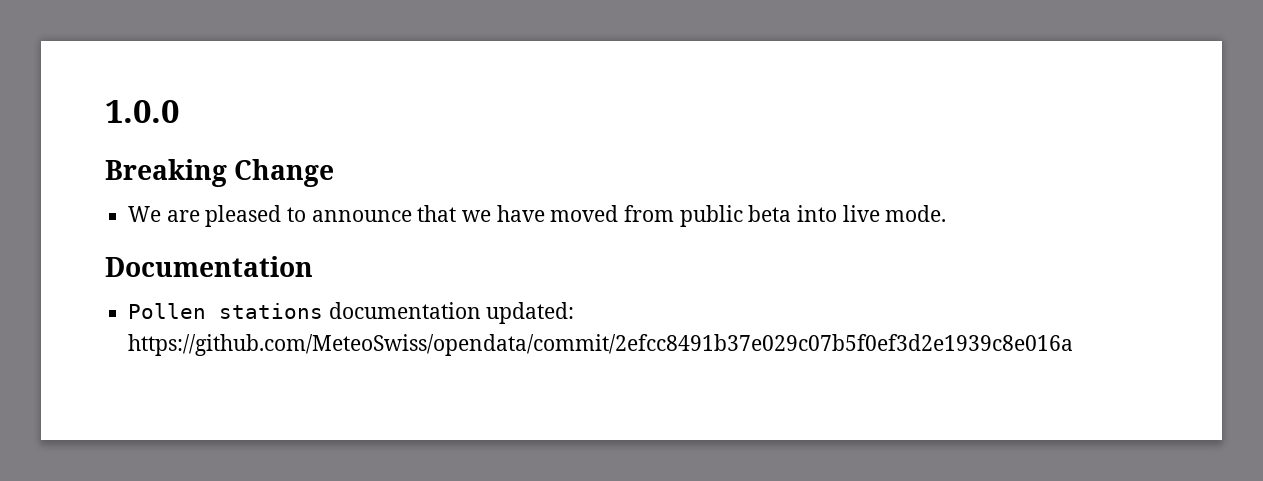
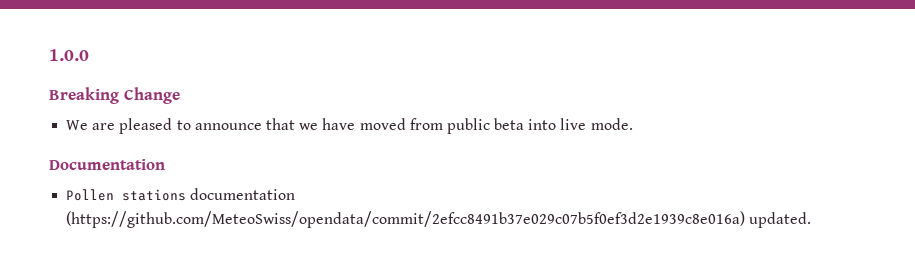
- Pollen stations documentation updated: https://github.com/MeteoSwiss/opendata/commit/2efcc8491b37e029c07b5f0ef3d2e1939c8e016a
+ Pollen stations documentation (https://github.com/MeteoSwiss/opendata/commit/2efcc8491b37e029c07b5f0ef3d2e1939c8e016a) updated.

